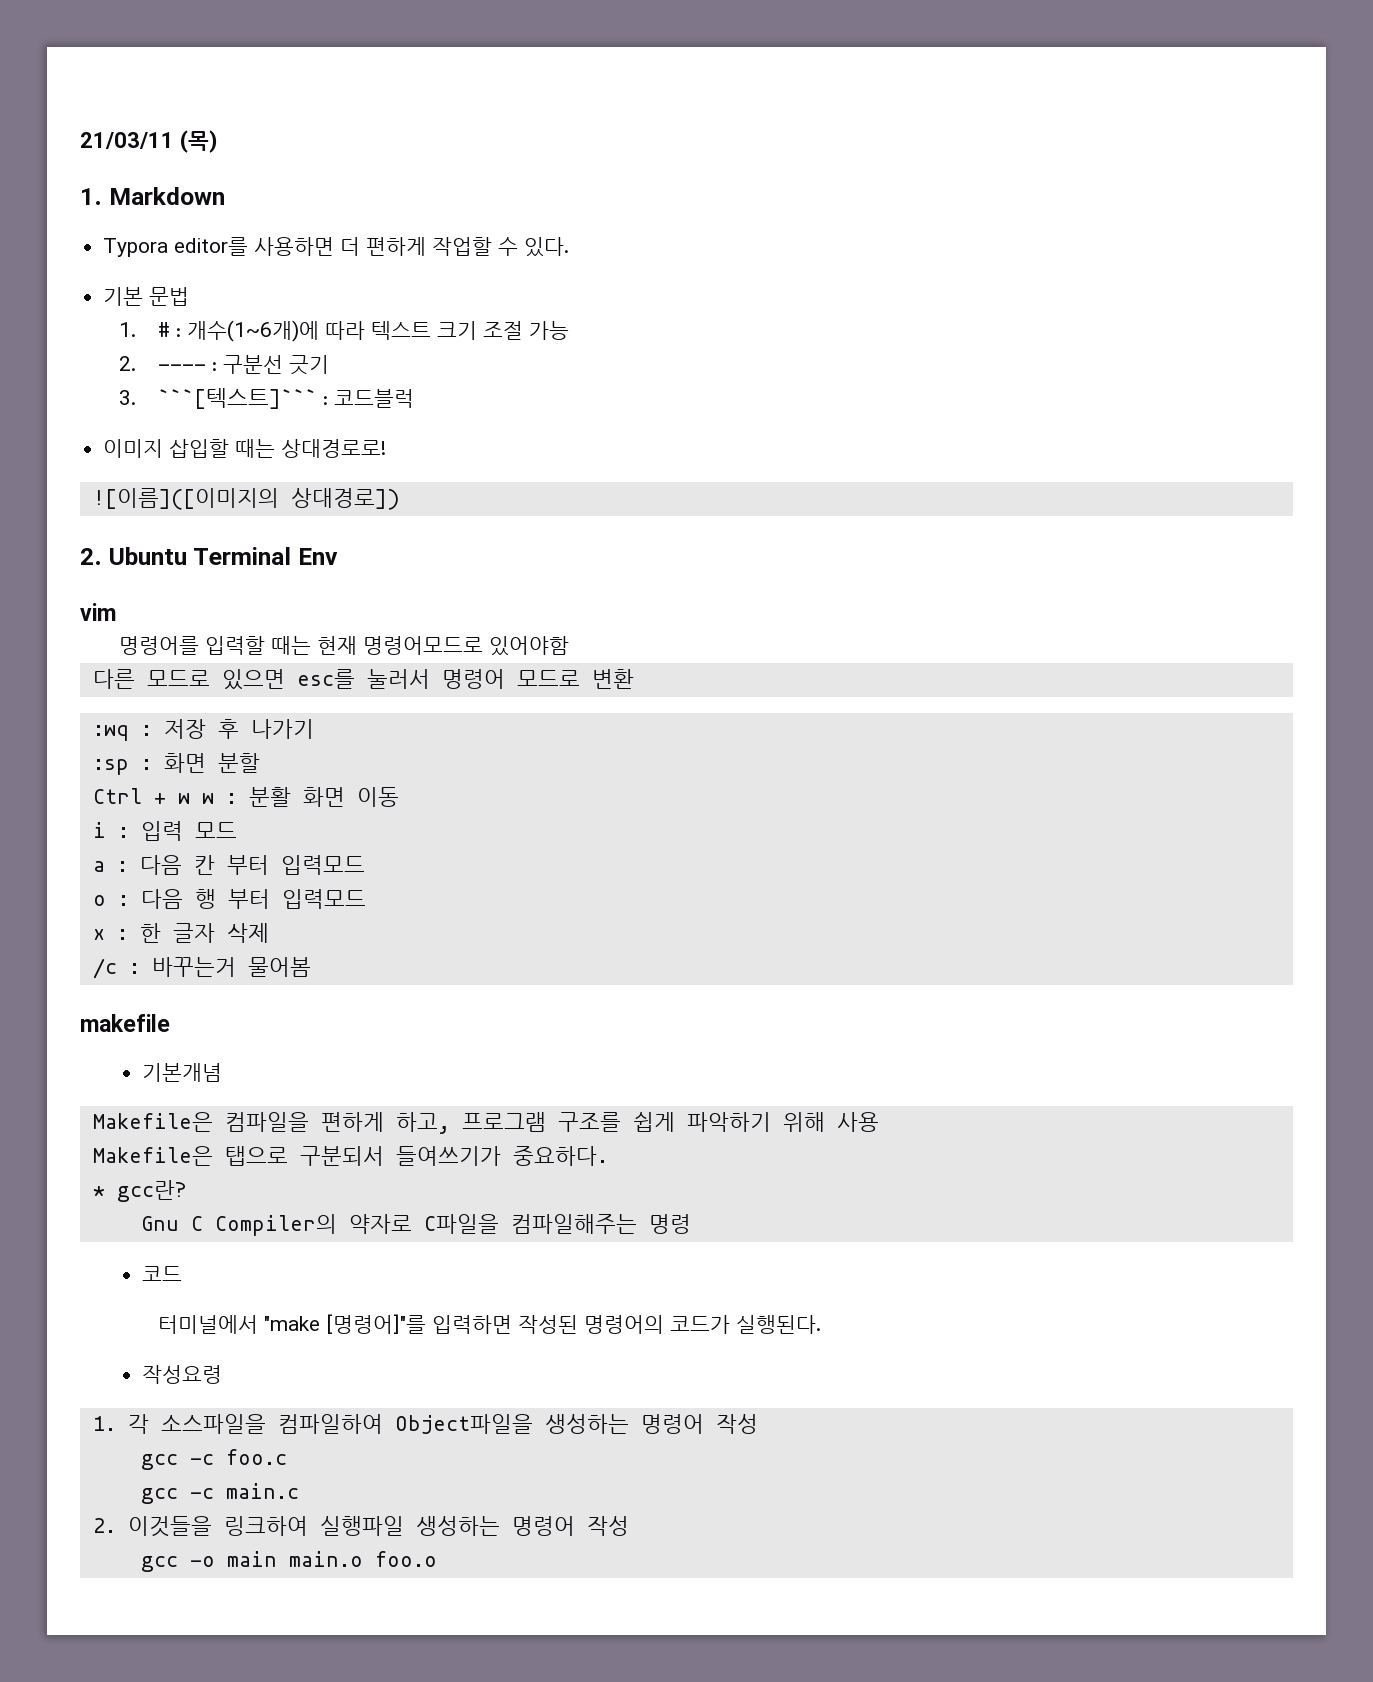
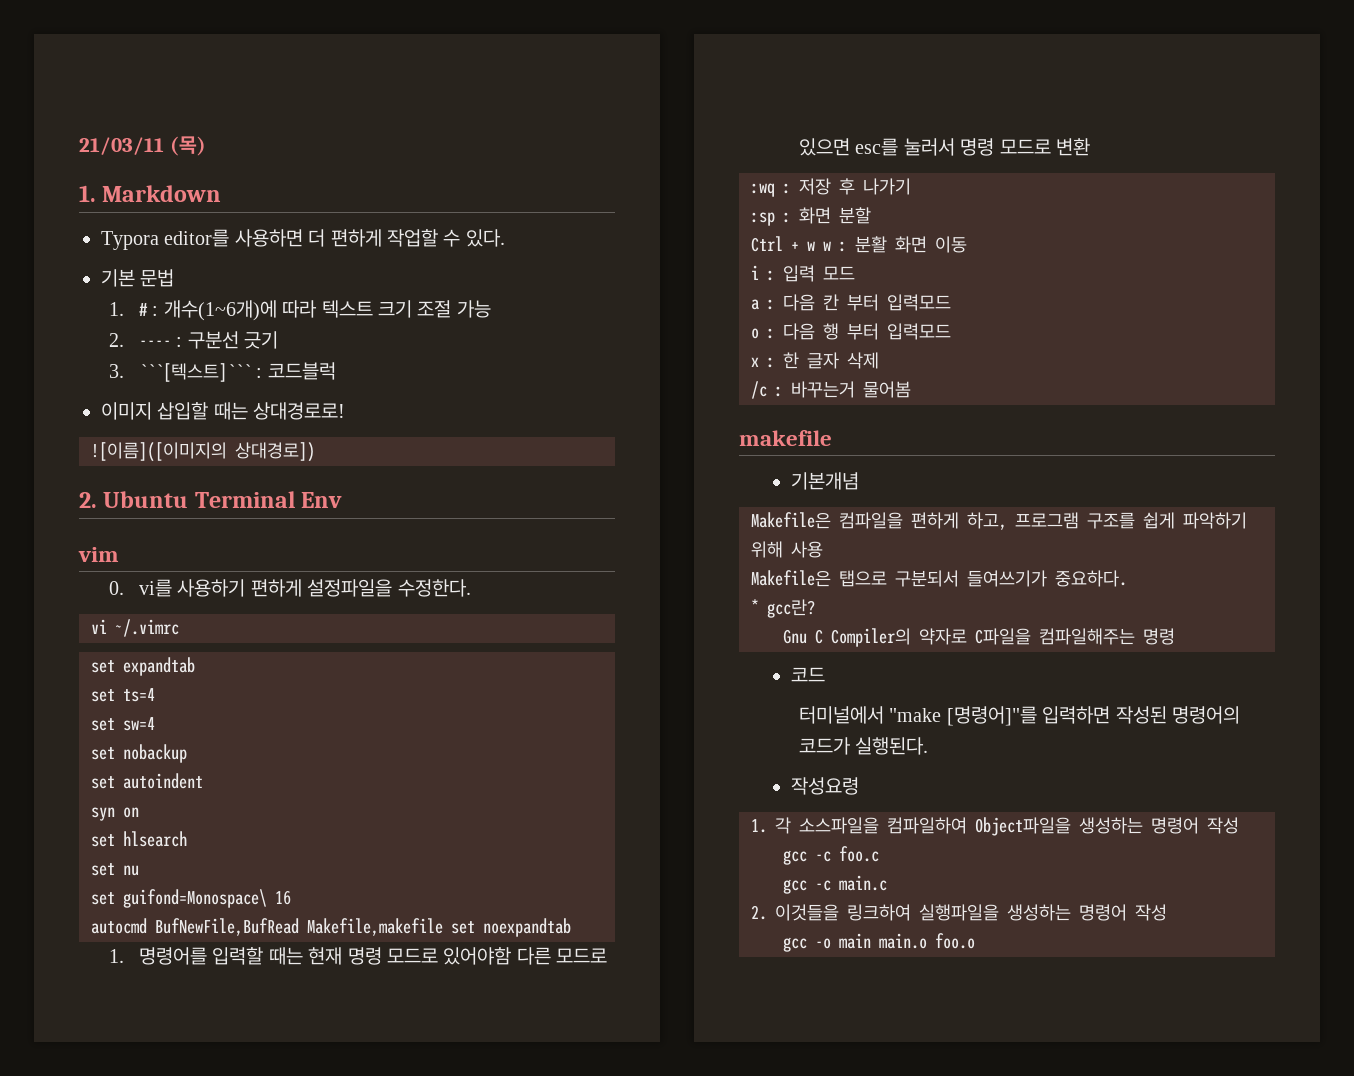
- 명령어를 입력할 때는 현재 명령어모드로 있어야함
- 다른 모드로 있으면 esc를 눌러서 명령어 모드로 변환
+ 0. vi를 사용하기 편하게 설정파일을 수정한다.
+ vi ~/.vimrc
+ set expandtab
+ set ts=4
+ set sw=4
+ set nobackup
+ set autoindent
+ syn on
+ set hlsearch
+ set nu
+ set guifond=Monospace\ 16
+ autocmd BufNewFile,BufRead Makefile,makefile set noexpandtab
+ 1. 명령어를 입력할 때는 현재 명령 모드로 있어야함 다른 모드로 있으면 esc를 눌러서 명령 모드로 변환
- 2. 이것들을 링크하여 실행파일 생성하는 명령어 작성
+ 2. 이것들을 링크하여 실행파일을 생성하는 명령어 작성

